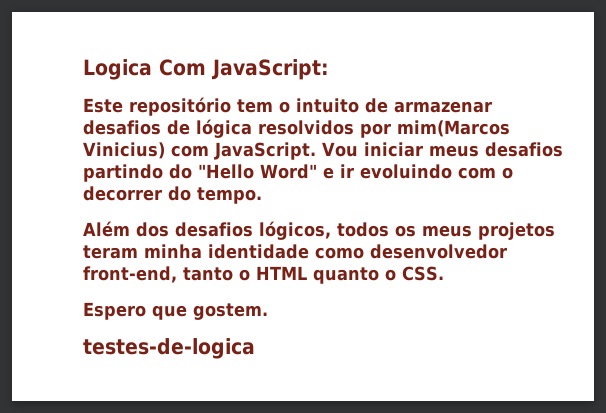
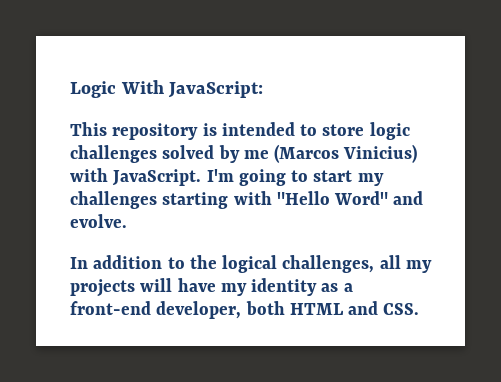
- Logica Com JavaScript:
+ Logic With JavaScript:
- Este repositório tem o intuito de armazenar desafios de lógica resolvidos por mim(Marcos Vinicius) com JavaScript. Vou iniciar meus desafios partindo do "Hello Word" e ir evoluindo com o decorrer do tempo.
- Além dos desafios lógicos, todos os meus projetos teram minha identidade como desenvolvedor front-end, tanto o HTML quanto o CSS.
- Espero que gostem.
- testes-de-logica
+ This repository is intended to store logic challenges solved by me (Marcos Vinicius) with JavaScript. I'm going to start my challenges starting with "Hello Word" and evolve.
+ In addition to the logical challenges, all my projects will have my identity as a front-end developer, both HTML and CSS.

